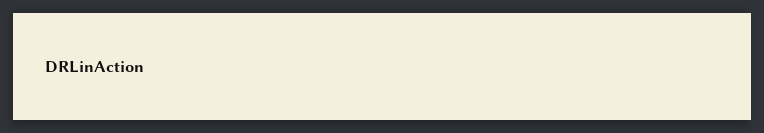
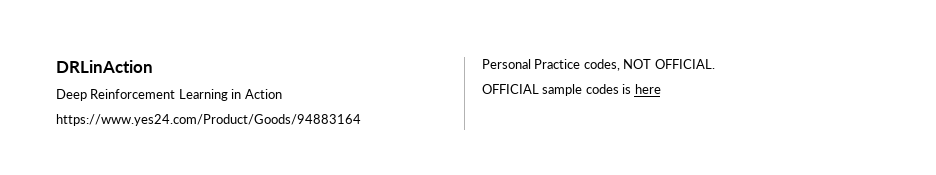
+ Deep Reinforcement Learning in Action
+ https://www.yes24.com/Product/Goods/94883164
+ Personal Practice codes, NOT OFFICIAL.
+ OFFICIAL sample codes is here

